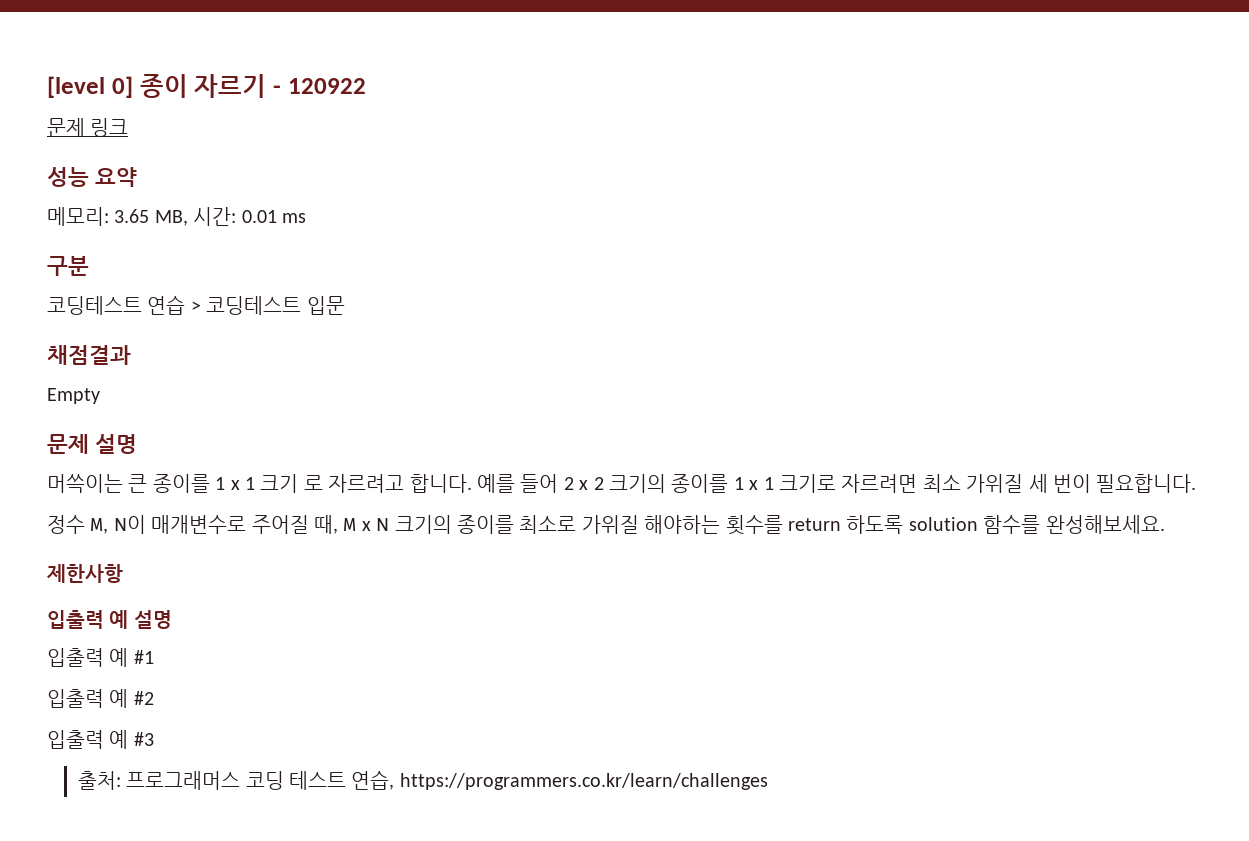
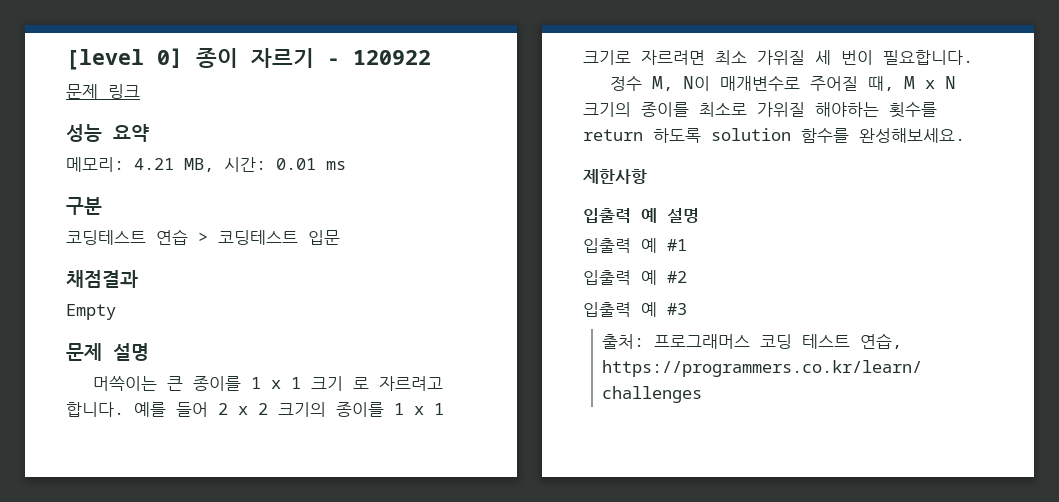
- 메모리: 3.65 MB, 시간: 0.01 ms
+ 메모리: 4.21 MB, 시간: 0.01 ms

